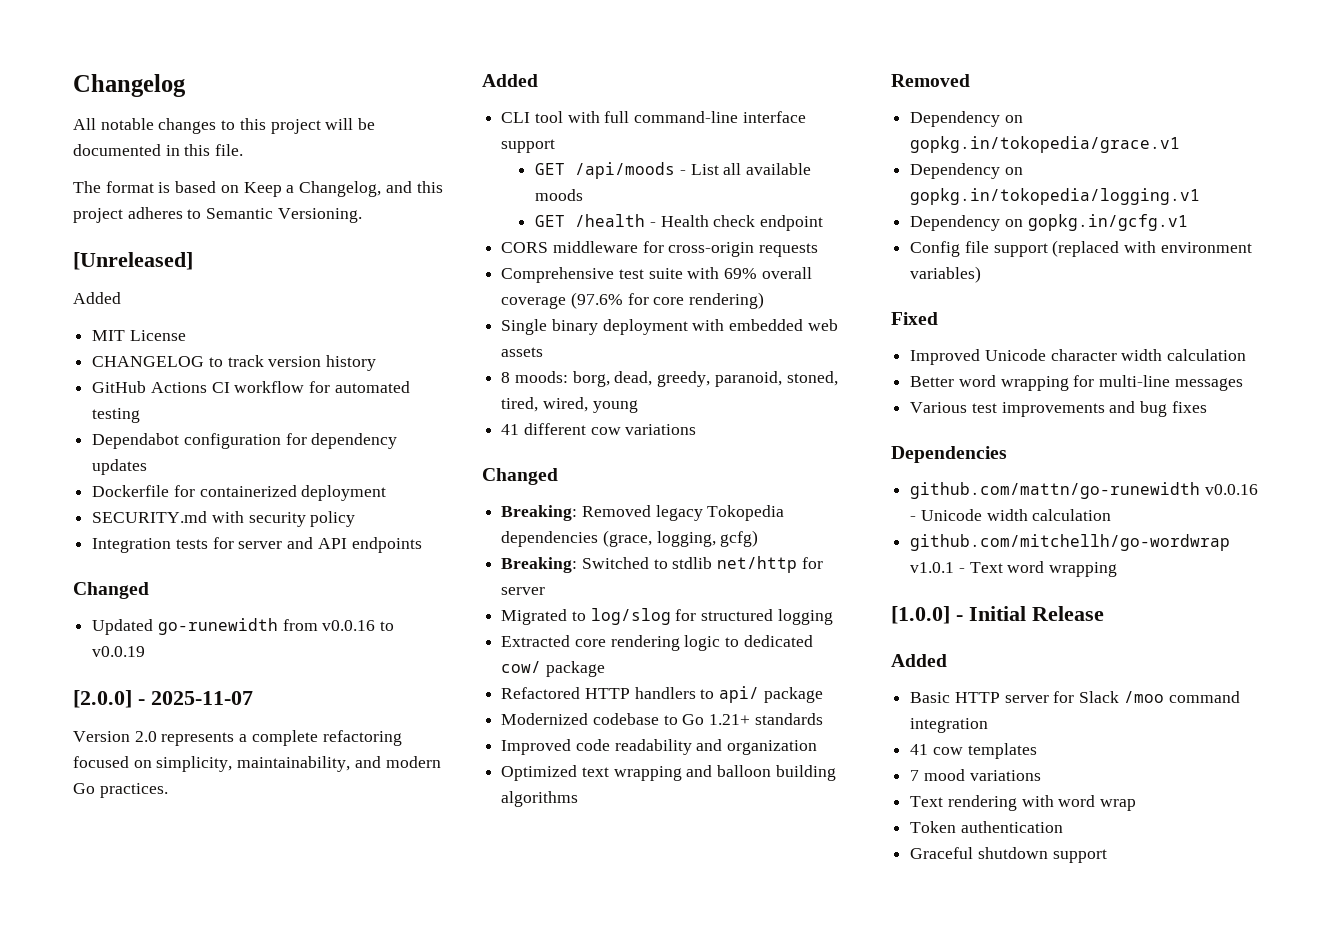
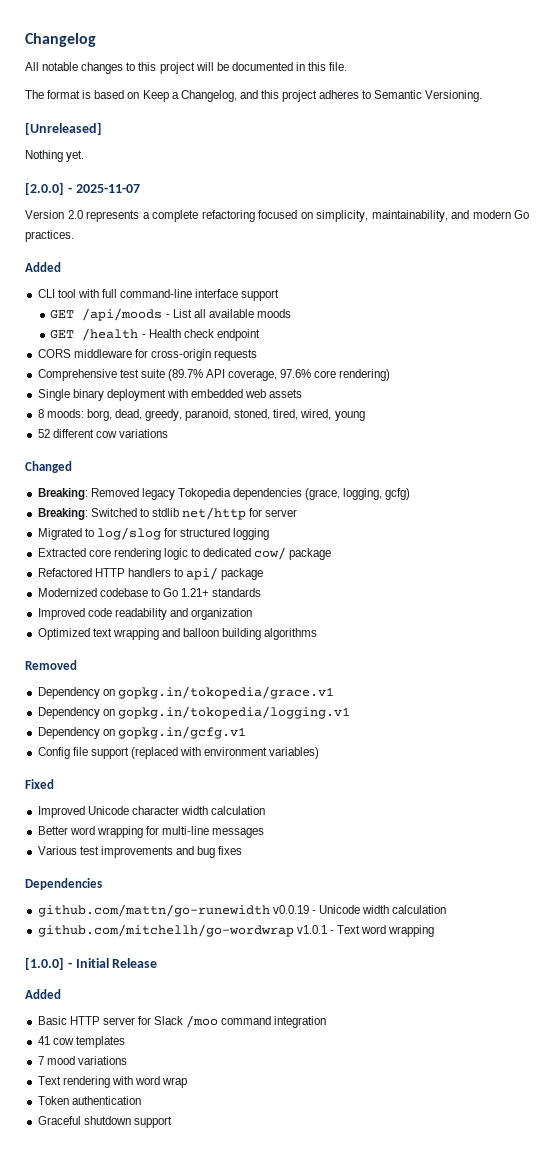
  [Unreleased]
- Added
- MIT License
- CHANGELOG to track version history
- GitHub Actions CI workflow for automated testing
- Dependabot configuration for dependency updates
- Dockerfile for containerized deployment
- SECURITY.md with security policy
- Integration tests for server and API endpoints
- Changed
- Updated go-runewidth from v0.0.16 to v0.0.19
+ Nothing yet.
- Comprehensive test suite with 69% overall coverage (97.6% for core rendering)
+ Comprehensive test suite (89.7% API coverage, 97.6% core rendering)
- 41 different cow variations
+ 52 different cow variations
- github.com/mattn/go-runewidth v0.0.16 - Unicode width calculation
+ github.com/mattn/go-runewidth v0.0.19 - Unicode width calculation

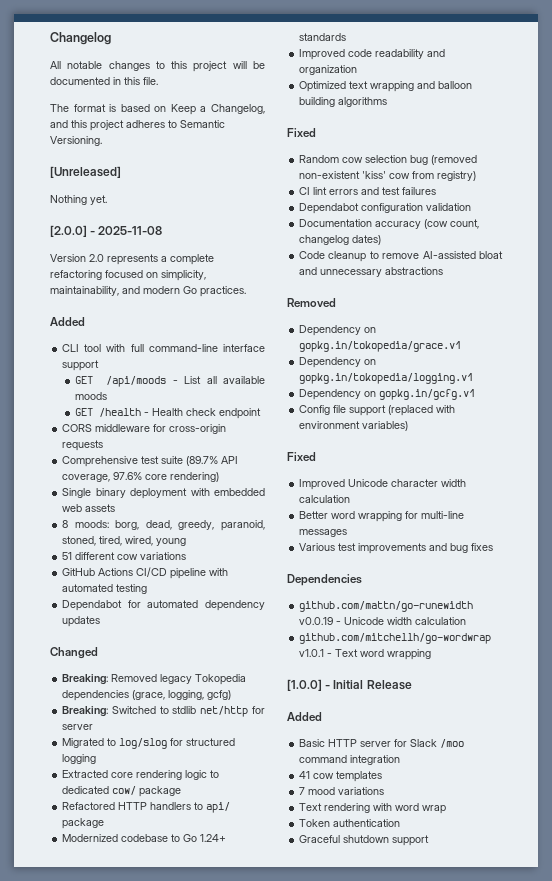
- [2.0.0] - 2025-11-07
+ [2.0.0] - 2025-11-08
- 52 different cow variations
+ 51 different cow variations
+ GitHub Actions CI/CD pipeline with automated testing
+ Dependabot for automated dependency updates
- Modernized codebase to Go 1.21+ standards
+ Modernized codebase to Go 1.24+ standards
  Optimized text wrapping and balloon building algorithms
+ Fixed
+ Random cow selection bug (removed non-existent 'kiss' cow from registry)
+ CI lint errors and test failures
+ Dependabot configuration validation
+ Documentation accuracy (cow count, changelog dates)
+ Code cleanup to remove AI-assisted bloat and unnecessary abstractions

